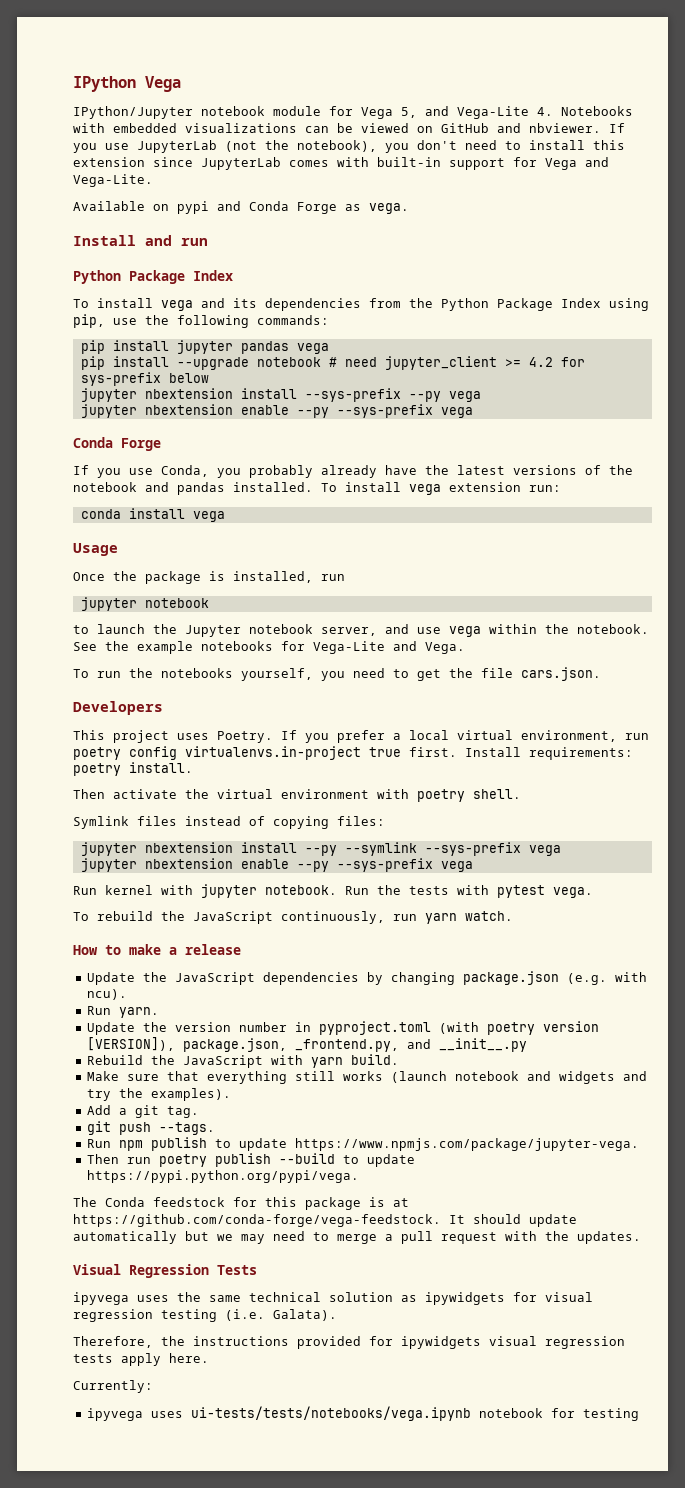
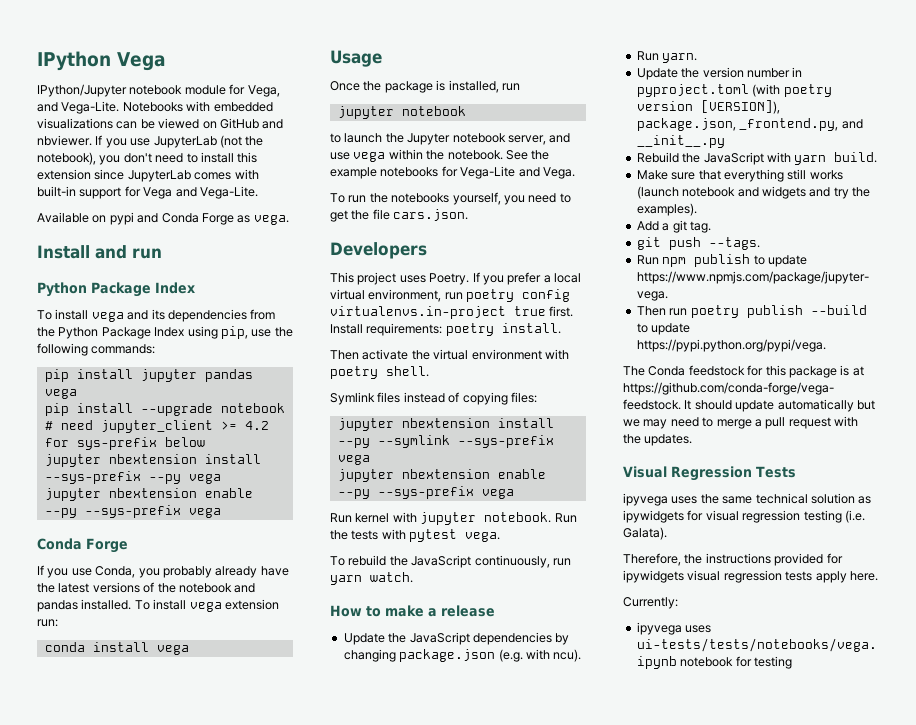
- IPython/Jupyter notebook module for Vega 5, and Vega-Lite 4. Notebooks with embedded visualizations can be viewed on GitHub and nbviewer.
+ IPython/Jupyter notebook module for Vega, and Vega-Lite. Notebooks with embedded visualizations can be viewed on GitHub and nbviewer.

